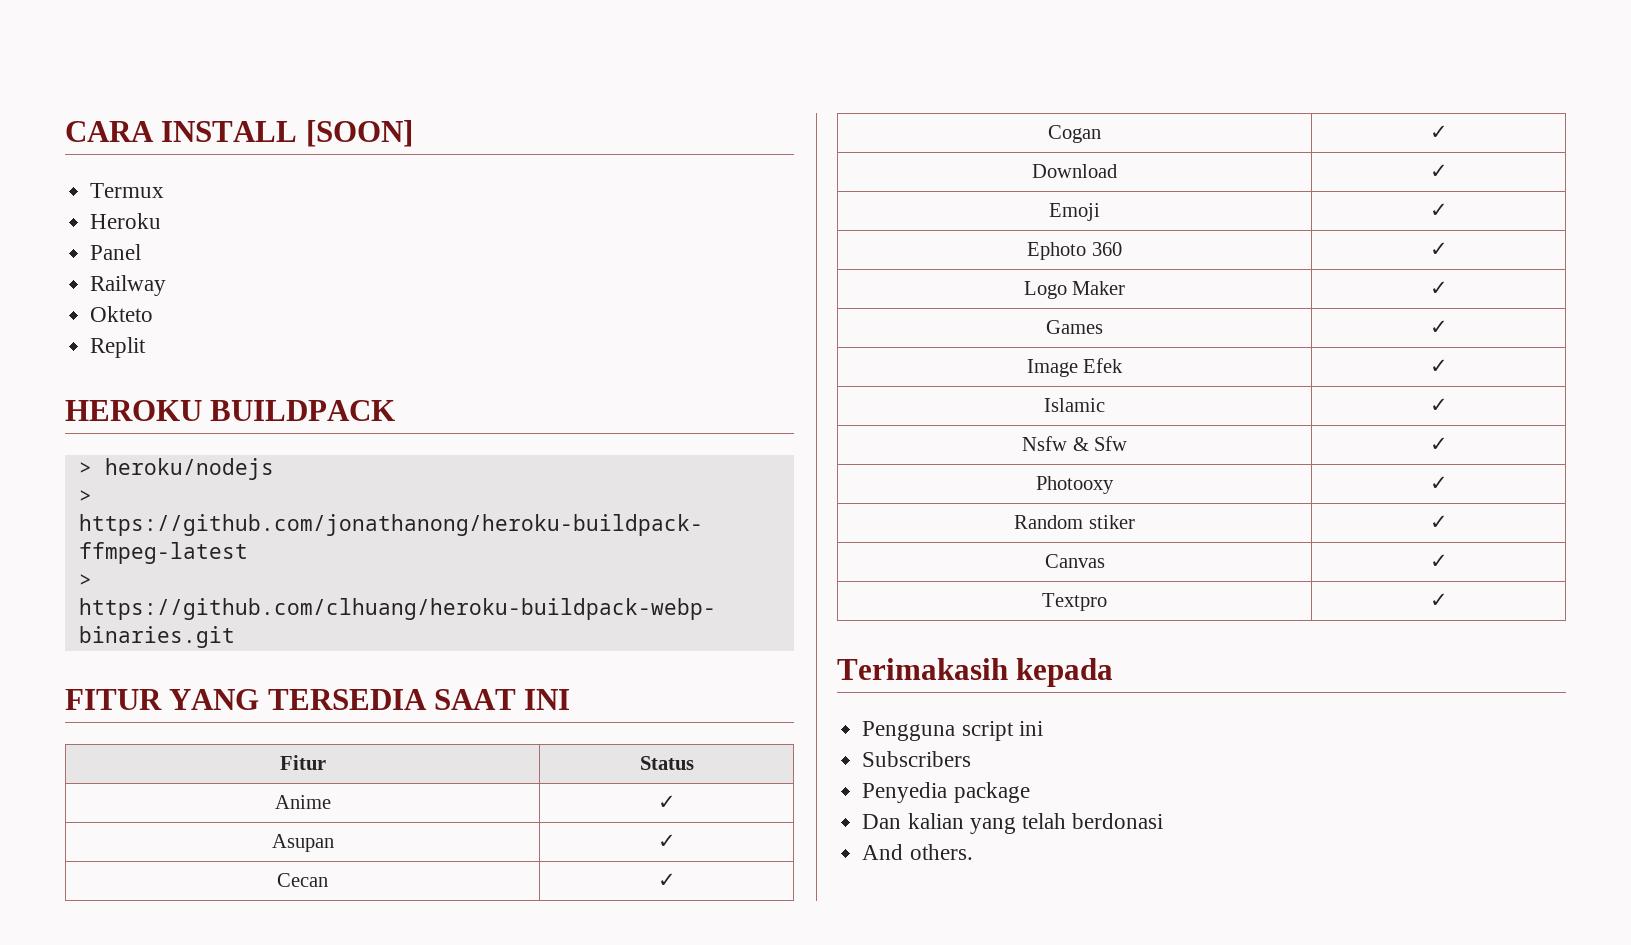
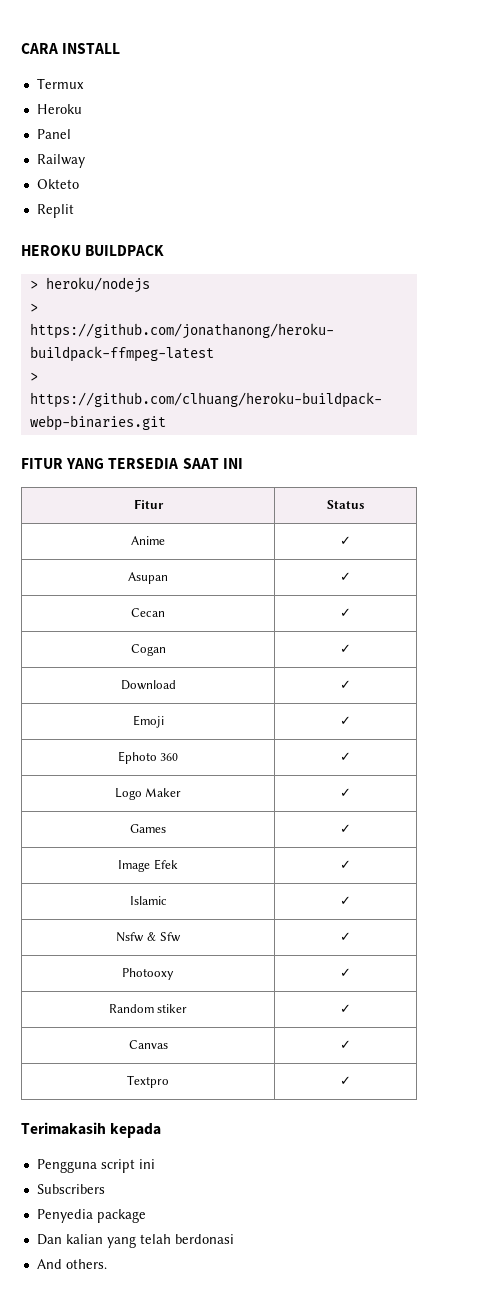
- CARA INSTALL [SOON]
+ CARA INSTALL

